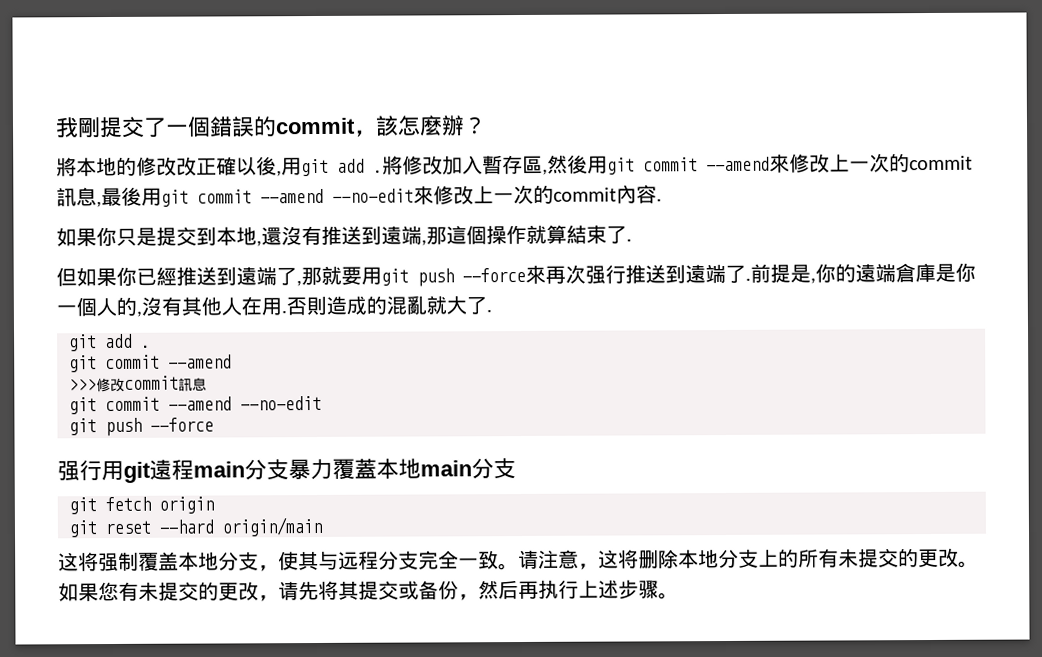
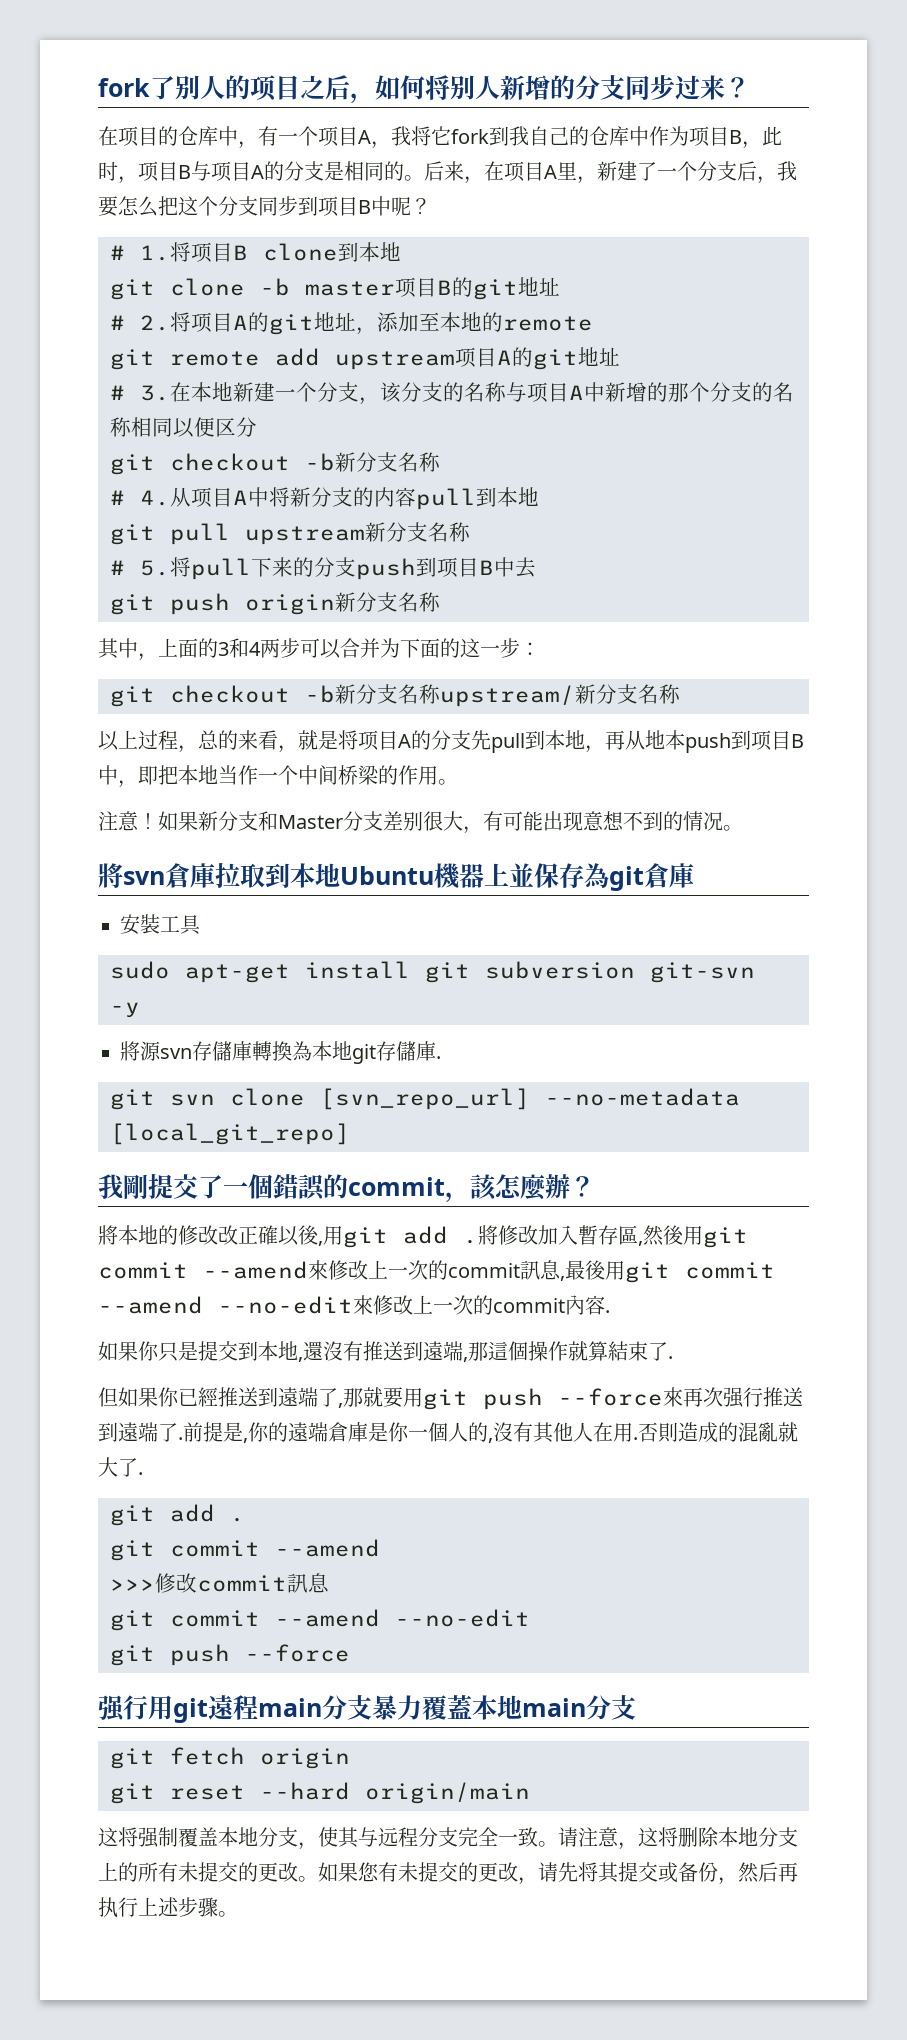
+ fork了别人的项目之后，如何将别人新增的分支同步过来？
+ 在项目的仓库中，有一个项目A，我将它fork到我自己的仓库中作为项目B，此时，项目B与项目A的分支是相同的。后来，在项目A里，新建了一个分支后，我要怎么把这个分支同步到项目B中呢？
+ # 1.将项目B clone到本地
+ git clone -b master项目B的git地址
+ # 2.将项目A的git地址，添加至本地的remote
+ git remote add upstream项目A的git地址
+ # 3.在本地新建一个分支，该分支的名称与项目A中新增的那个分支的名称相同以便区分
+ git checkout -b新分支名称
+ # 4.从项目A中将新分支的内容pull到本地
+ git pull upstream新分支名称
+ # 5.将pull下来的分支push到项目B中去
+ git push origin新分支名称
+ 其中，上面的3和4两步可以合并为下面的这一步：
+ git checkout -b新分支名称upstream/新分支名称
+ 以上过程，总的来看，就是将项目A的分支先pull到本地，再从地本push到项目B中，即把本地当作一个中间桥梁的作用。
+ 注意！如果新分支和Master分支差别很大，有可能出现意想不到的情况。
+ 將svn倉庫拉取到本地Ubuntu機器上並保存為git倉庫
+ 安裝工具
+ sudo apt-get install git subversion git-svn -y
+ 將源svn存儲庫轉換為本地git存儲庫.
+ git svn clone [svn_repo_url] --no-metadata [local_git_repo]

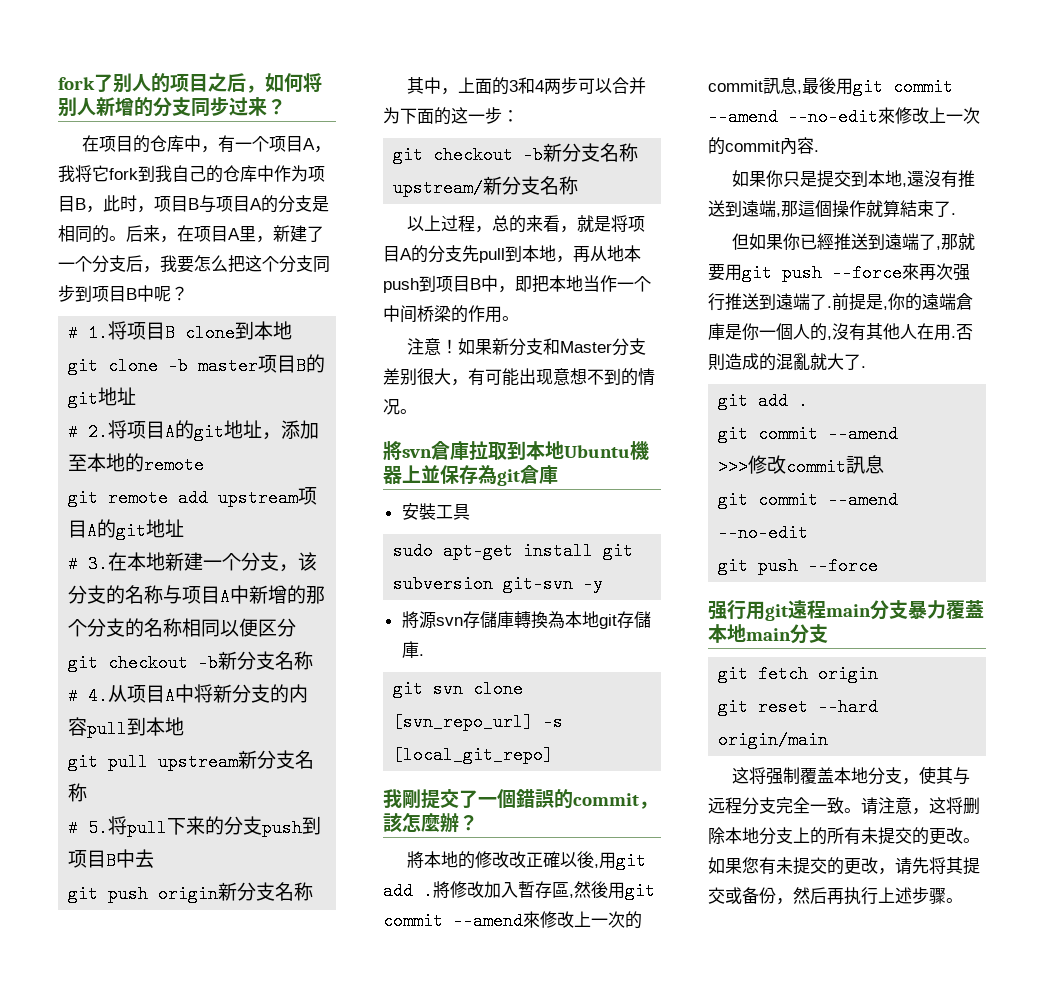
- git svn clone [svn_repo_url] --no-metadata [local_git_repo]
+ git svn clone [svn_repo_url] -s [local_git_repo]

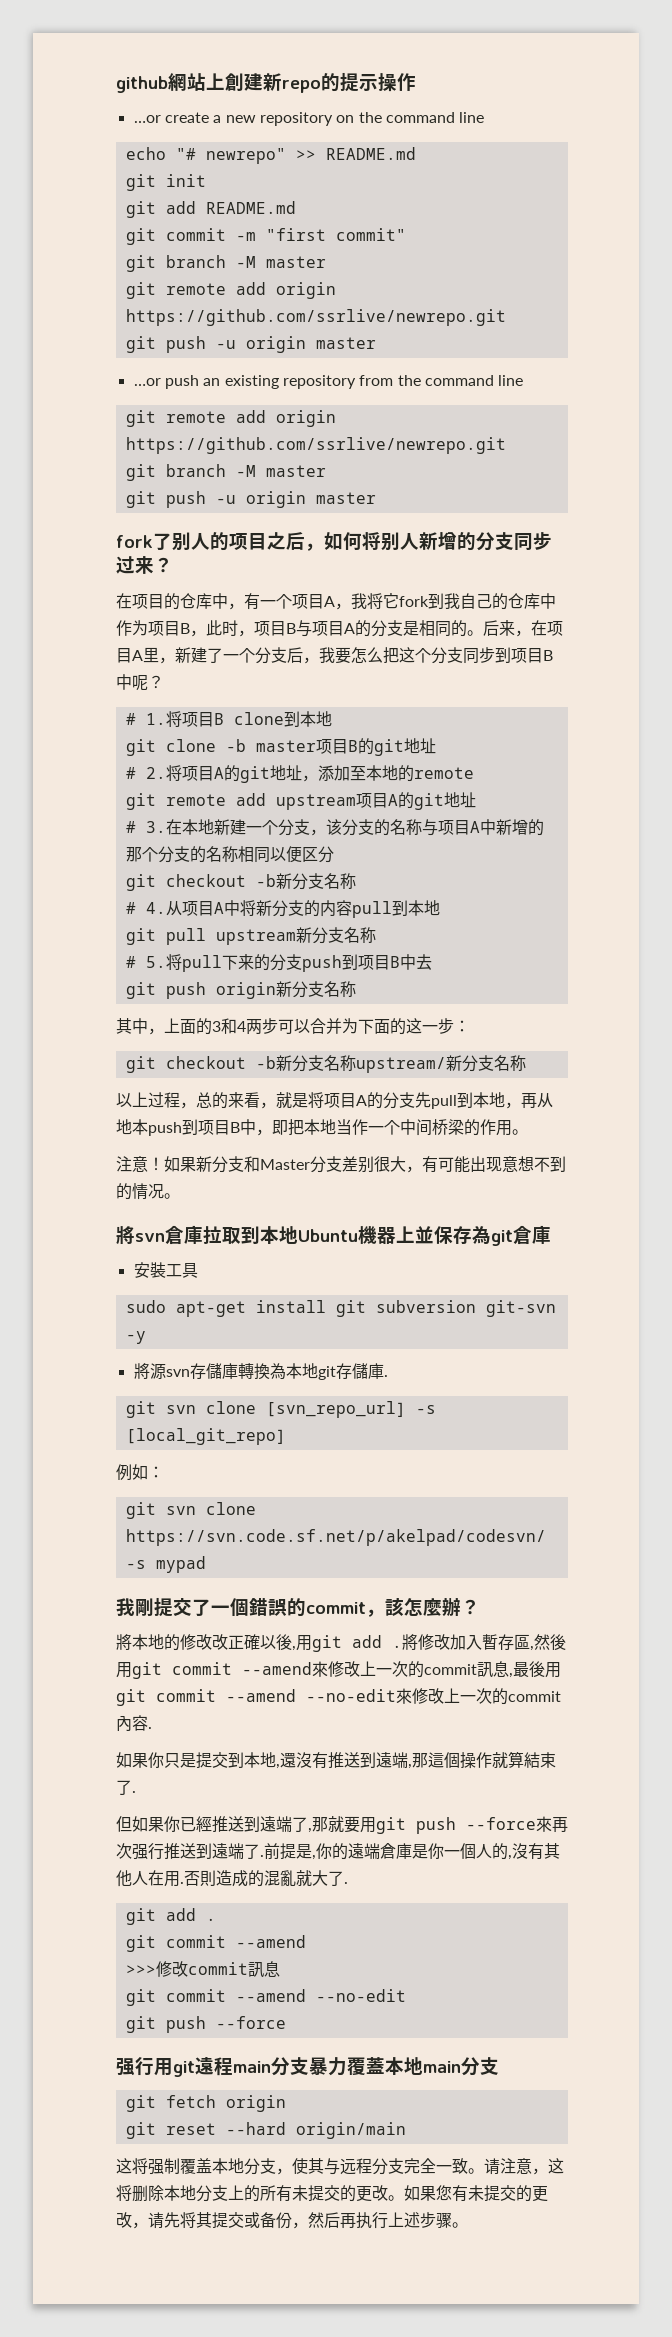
+ github網站上創建新repo的提示操作
+ …or create a new repository on the command line
+ echo "# newrepo" >> README.md
+ git init
+ git add README.md
+ git commit -m "first commit"
+ git branch -M master
+ git remote add origin https://github.com/ssrlive/newrepo.git
+ git push -u origin master
+ …or push an existing repository from the command line
+ git remote add origin https://github.com/ssrlive/newrepo.git
+ git branch -M master
+ git push -u origin master
+ 例如：
+ git svn clone https://svn.code.sf.net/p/akelpad/codesvn/ -s mypad

